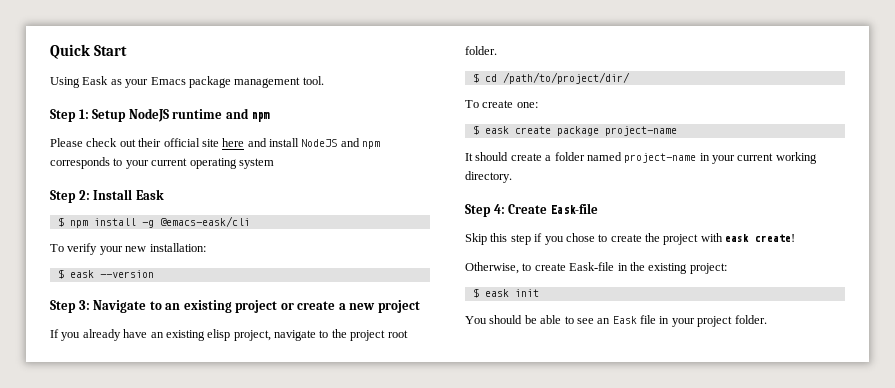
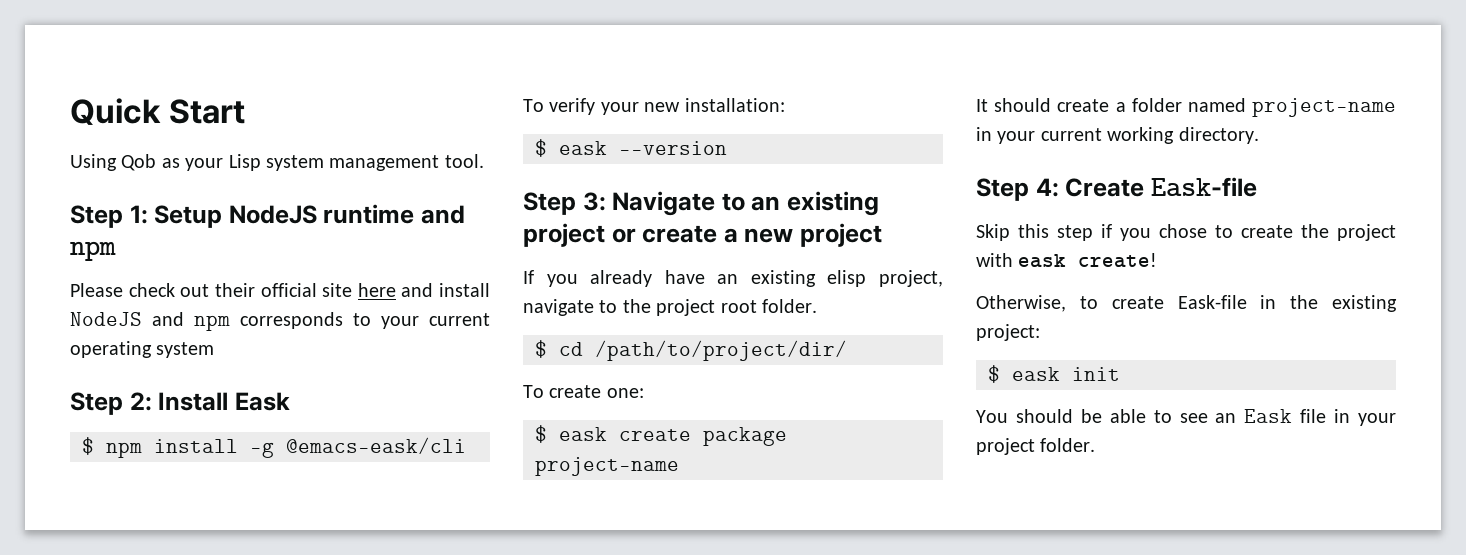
- Using Eask as your Emacs package management tool.
+ Using Qob as your Lisp system management tool.

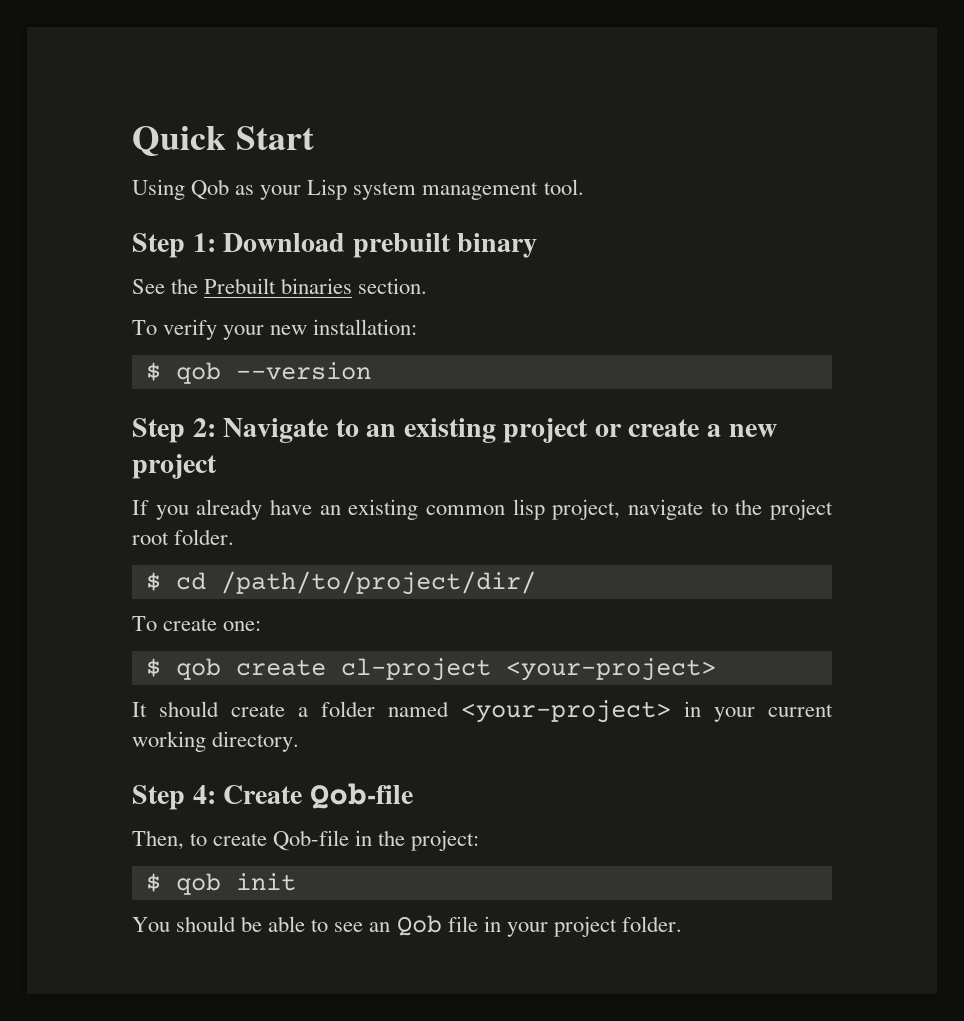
- Step 1: Setup NodeJS runtime and npm
- Please check out their official site here and install NodeJS and npm corresponds to your current operating system
- Step 2: Install Eask
- $ npm install -g @emacs-eask/cli
+ Step 1: Download prebuilt binary
+ See the Prebuilt binaries section.
- $ eask --version
+ $ qob --version
- Step 3: Navigate to an existing project or create a new project
+ Step 2: Navigate to an existing project or create a new project
- If you already have an existing elisp project, navigate to the project root folder.
+ If you already have an existing common lisp project, navigate to the project root folder.
- $ eask create package project-name
+ $ qob create cl-project <your-project>
- It should create a folder named project-name in your current working directory.
+ It should create a folder named <your-project> in your current working directory.
- Step 4: Create Eask-file
- Skip this step if you chose to create the project with eask create!
- Otherwise, to create Eask-file in the existing project:
+ Step 4: Create Qob-file
+ Then, to create Qob-file in the project:
- $ eask init
+ $ qob init
- You should be able to see an Eask file in your project folder.
+ You should be able to see an Qob file in your project folder.

